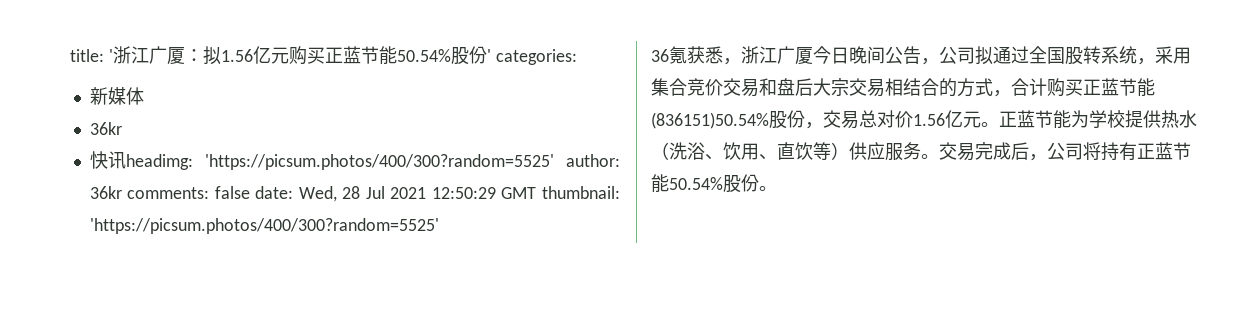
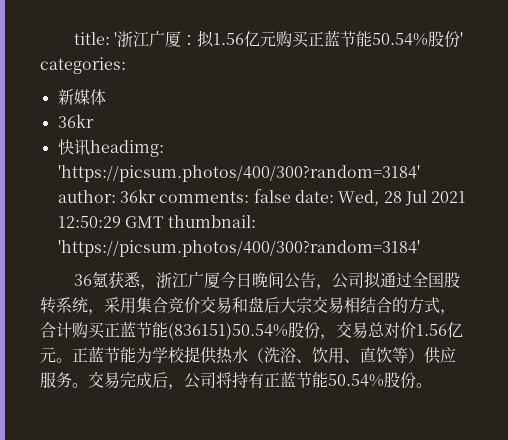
- 快讯headimg: 'https://picsum.photos/400/300?random=5525' author: 36kr comments: false date: Wed, 28 Jul 2021 12:50:29 GMT thumbnail: 'https://picsum.photos/400/300?random=5525'
+ 快讯headimg: 'https://picsum.photos/400/300?random=3184' author: 36kr comments: false date: Wed, 28 Jul 2021 12:50:29 GMT thumbnail: 'https://picsum.photos/400/300?random=3184'

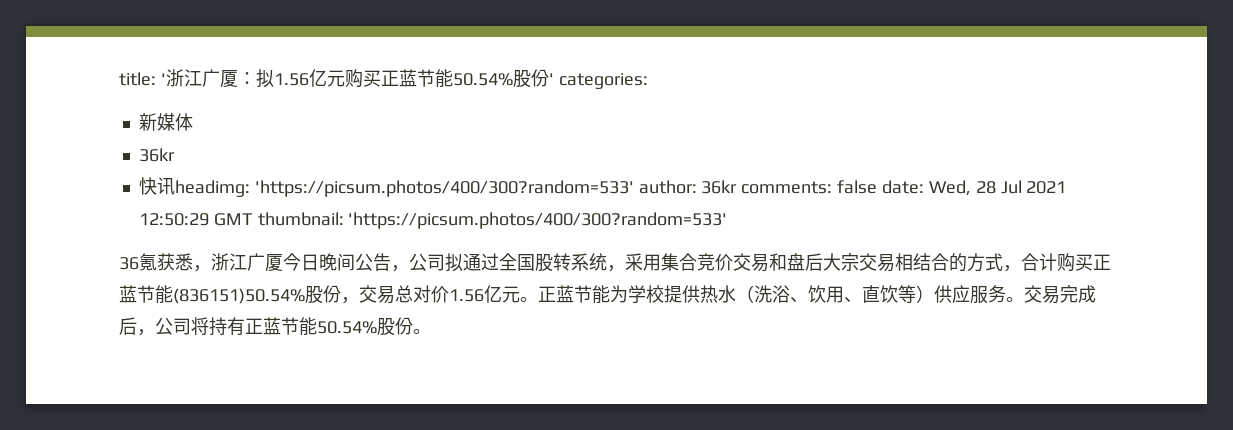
- 快讯headimg: 'https://picsum.photos/400/300?random=3184' author: 36kr comments: false date: Wed, 28 Jul 2021 12:50:29 GMT thumbnail: 'https://picsum.photos/400/300?random=3184'
+ 快讯headimg: 'https://picsum.photos/400/300?random=533' author: 36kr comments: false date: Wed, 28 Jul 2021 12:50:29 GMT thumbnail: 'https://picsum.photos/400/300?random=533'

